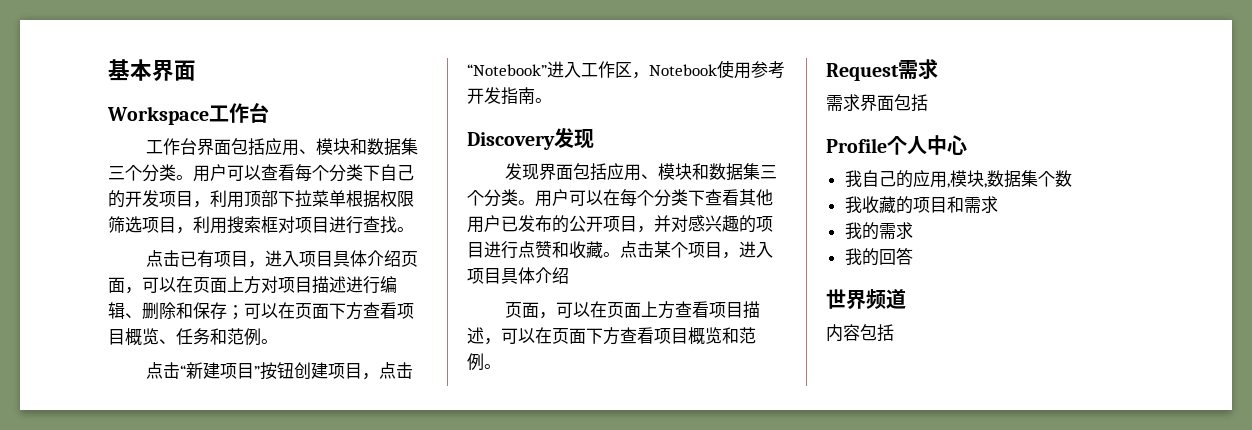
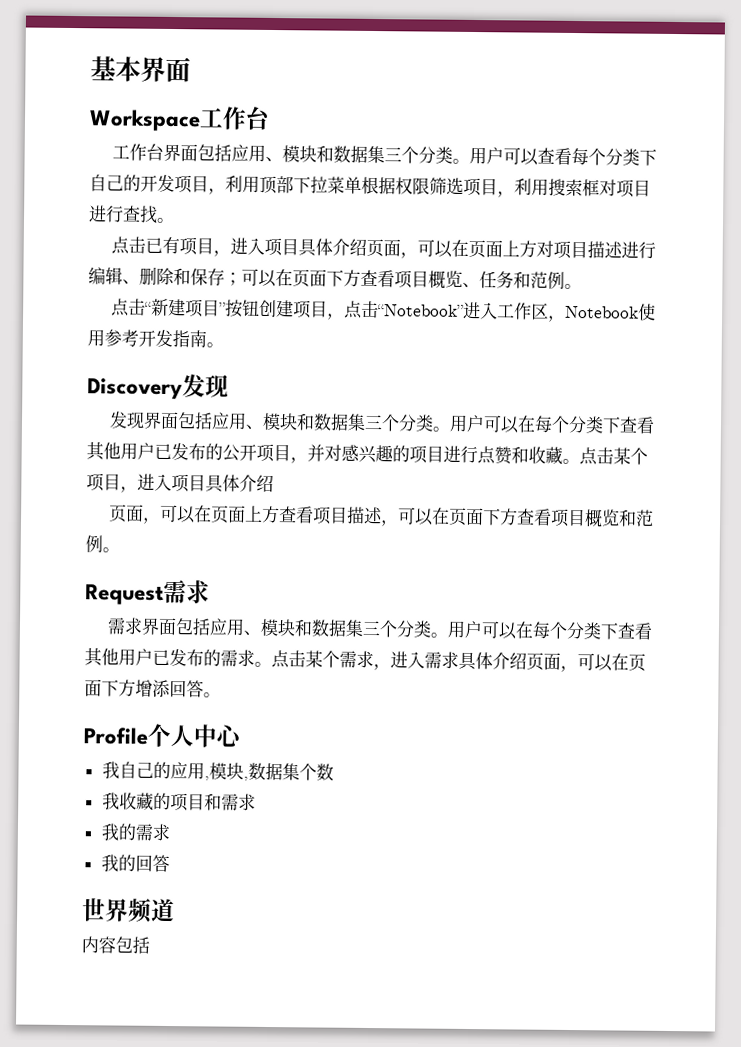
- 需求界面包括
+ 需求界面包括应用、模块和数据集三个分类。用户可以在每个分类下查看其他用户已发布的需求。点击某个需求，进入需求具体介绍页面，可以在页面下方增添回答。

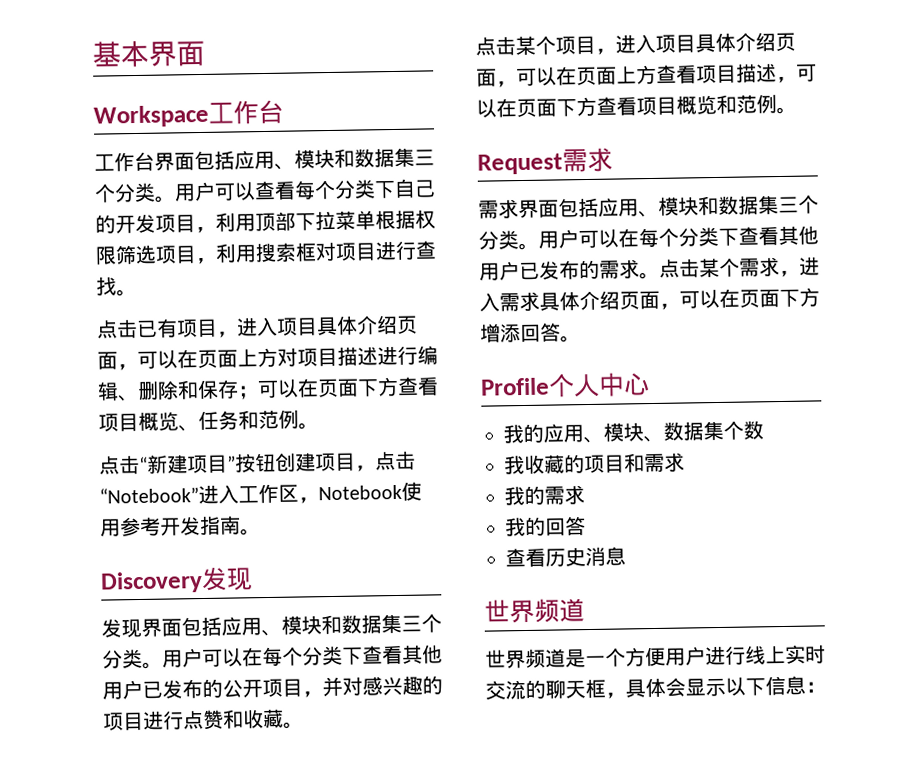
- 用户可以在每个分类下查看其他用户已发布的公开项目，并对感兴趣的项目进行点赞和收藏。点击某个项目，进入项目具体介绍
- 页面，可以在页面上方查看项目描述，可以在页面下方查看项目概览和范例。
+ 用户可以在每个分类下查看其他用户已发布的公开项目，并对感兴趣的项目进行点赞和收藏。
+ 点击某个项目，进入项目具体介绍页面，可以在页面上方查看项目描述，可以在页面下方查看项目概览和范例。
- 我自己的应用,模块,数据集个数
+ 我的应用、模块、数据集个数
+ 查看历史消息
- 内容包括
+ 世界频道是一个方便用户进行线上实时交流的聊天框，具体会显示以下信息：

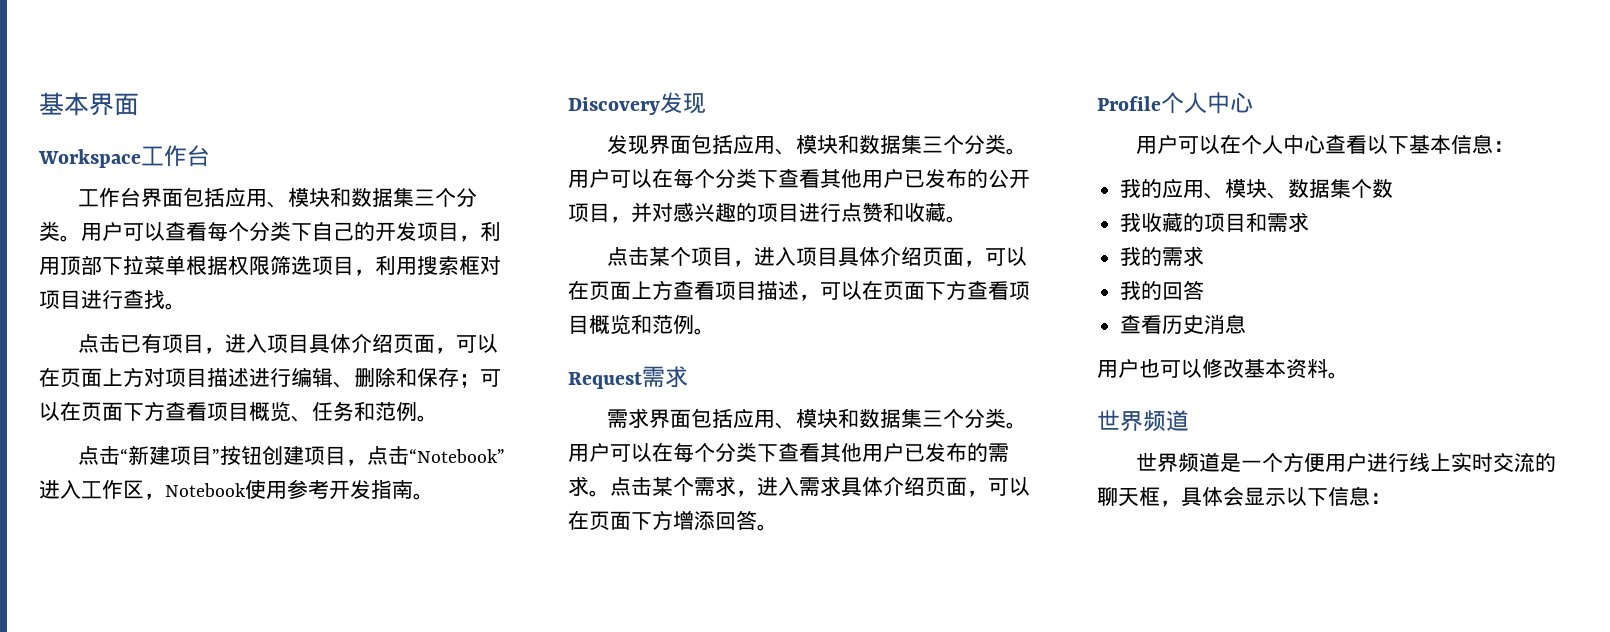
+ 用户可以在个人中心查看以下基本信息：
+ 用户也可以修改基本资料。

